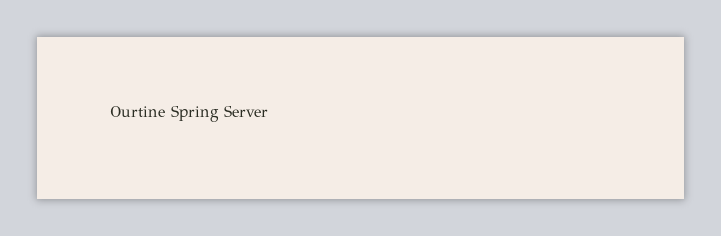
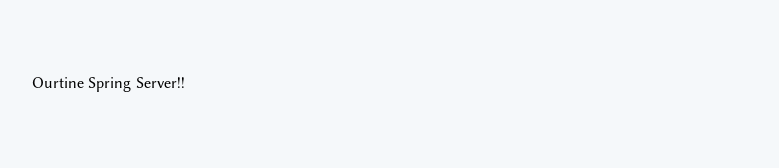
- Ourtine Spring Server
+ Ourtine Spring Server!!

